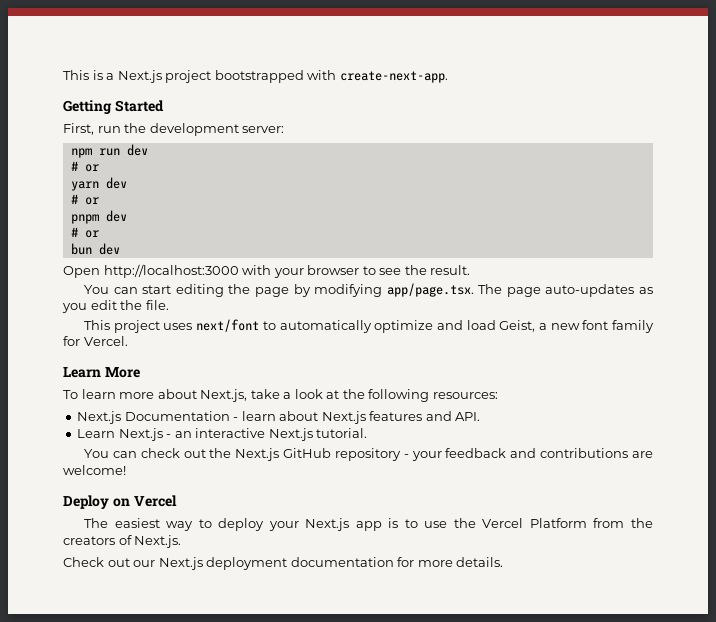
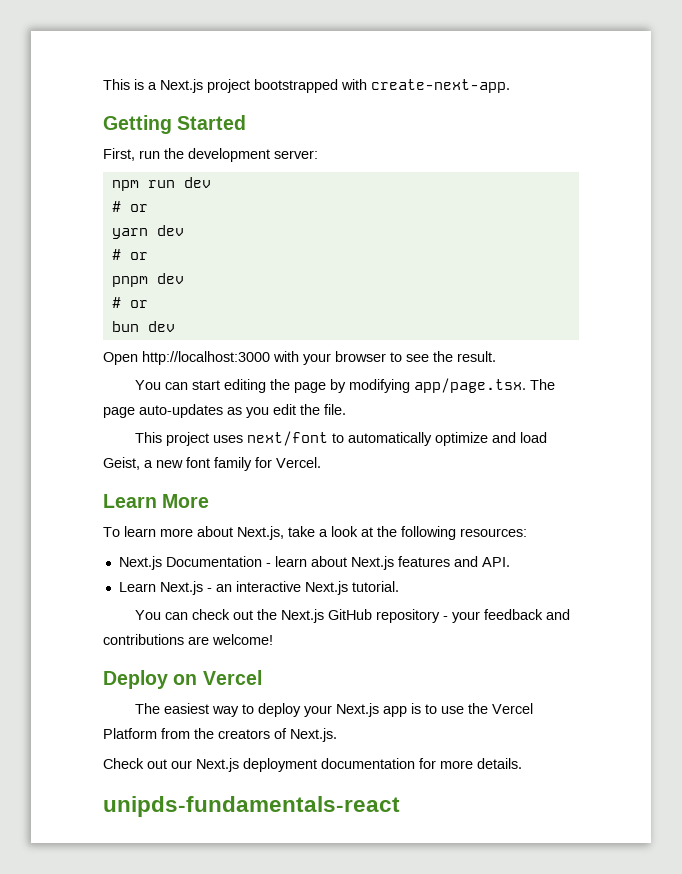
+ unipds-fundamentals-react

